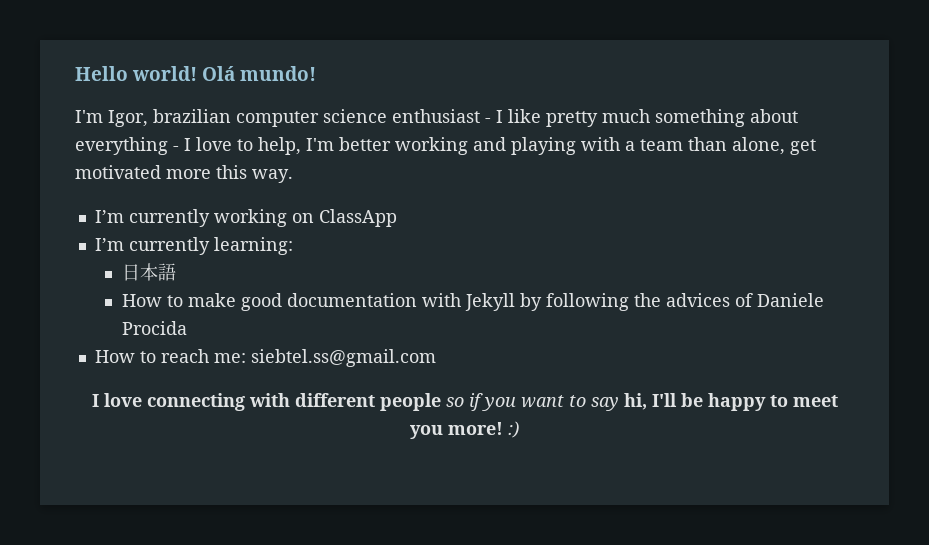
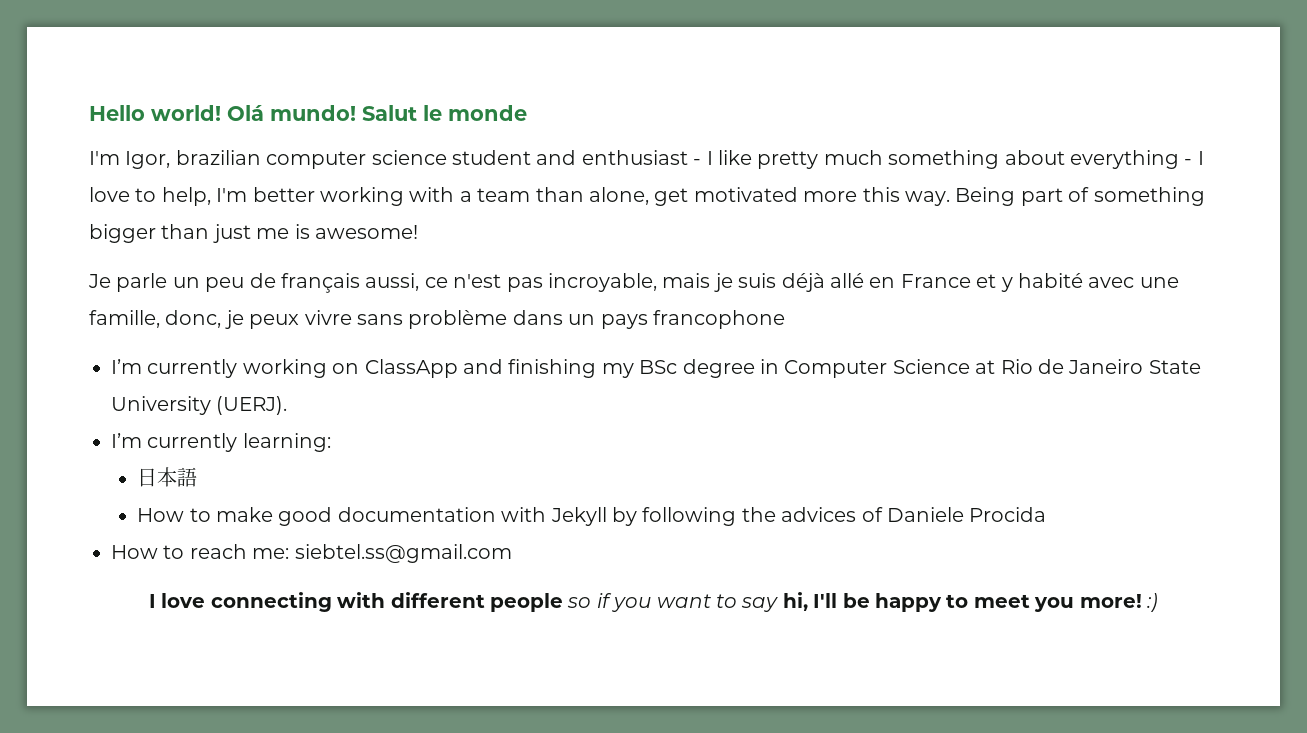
+ Salut le monde
- I'm Igor, brazilian computer science enthusiast - I like pretty much something about everything - I love to help, I'm better working and playing with a team than alone, get motivated more this way.
+ I'm Igor, brazilian computer science student and enthusiast - I like pretty much something about everything - I love to help, I'm better working with a team than alone, get motivated more this way. Being part of something bigger than just me is awesome!
+ Je parle un peu de français aussi, ce n'est pas incroyable, mais je suis déjà allé en France et y habité avec une famille, donc, je peux vivre sans problème dans un pays francophone
- I’m currently working on ClassApp
+ I’m currently working on ClassApp and finishing my BSc degree in Computer Science at Rio de Janeiro State University (UERJ).

